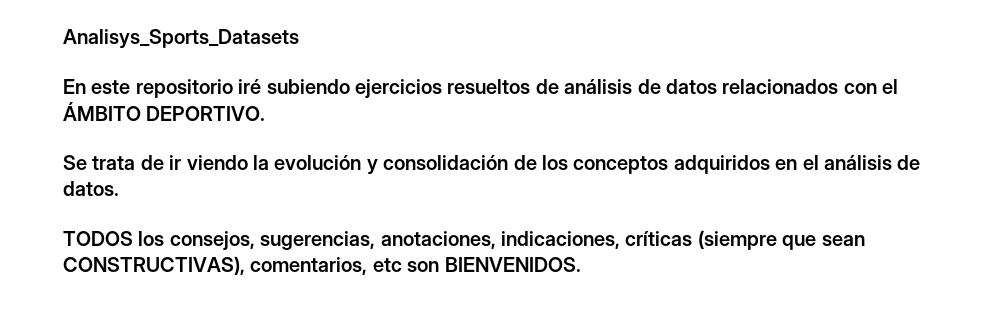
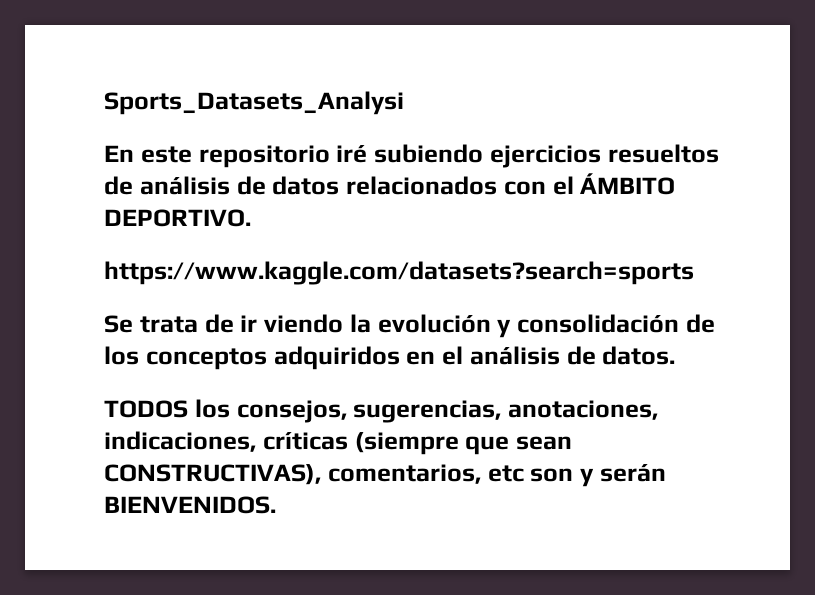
- Analisys_Sports_Datasets
+ Sports_Datasets_Analysi
+ https://www.kaggle.com/datasets?search=sports
- TODOS los consejos, sugerencias, anotaciones, indicaciones, críticas (siempre que sean CONSTRUCTIVAS), comentarios, etc son BIENVENIDOS.
+ TODOS los consejos, sugerencias, anotaciones, indicaciones, críticas (siempre que sean CONSTRUCTIVAS), comentarios, etc son y serán BIENVENIDOS.

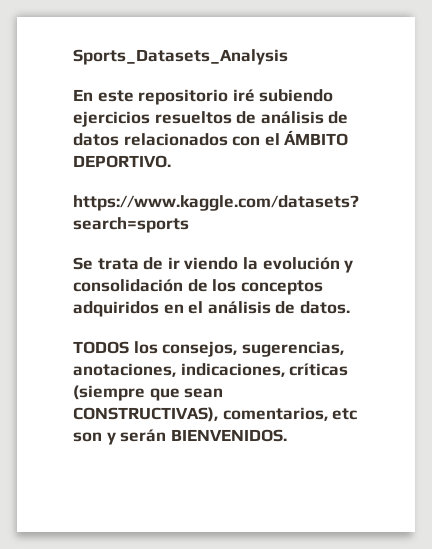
- Sports_Datasets_Analysi
+ Sports_Datasets_Analysis

